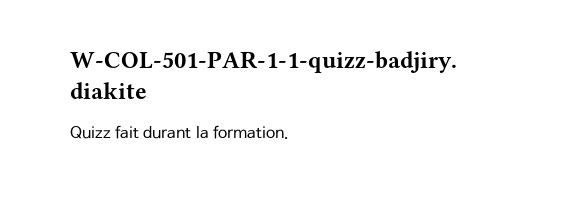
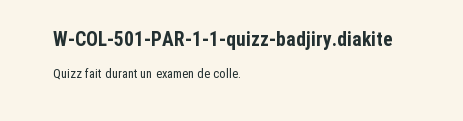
- Quizz fait durant la formation.
+ Quizz fait durant un examen de colle.

